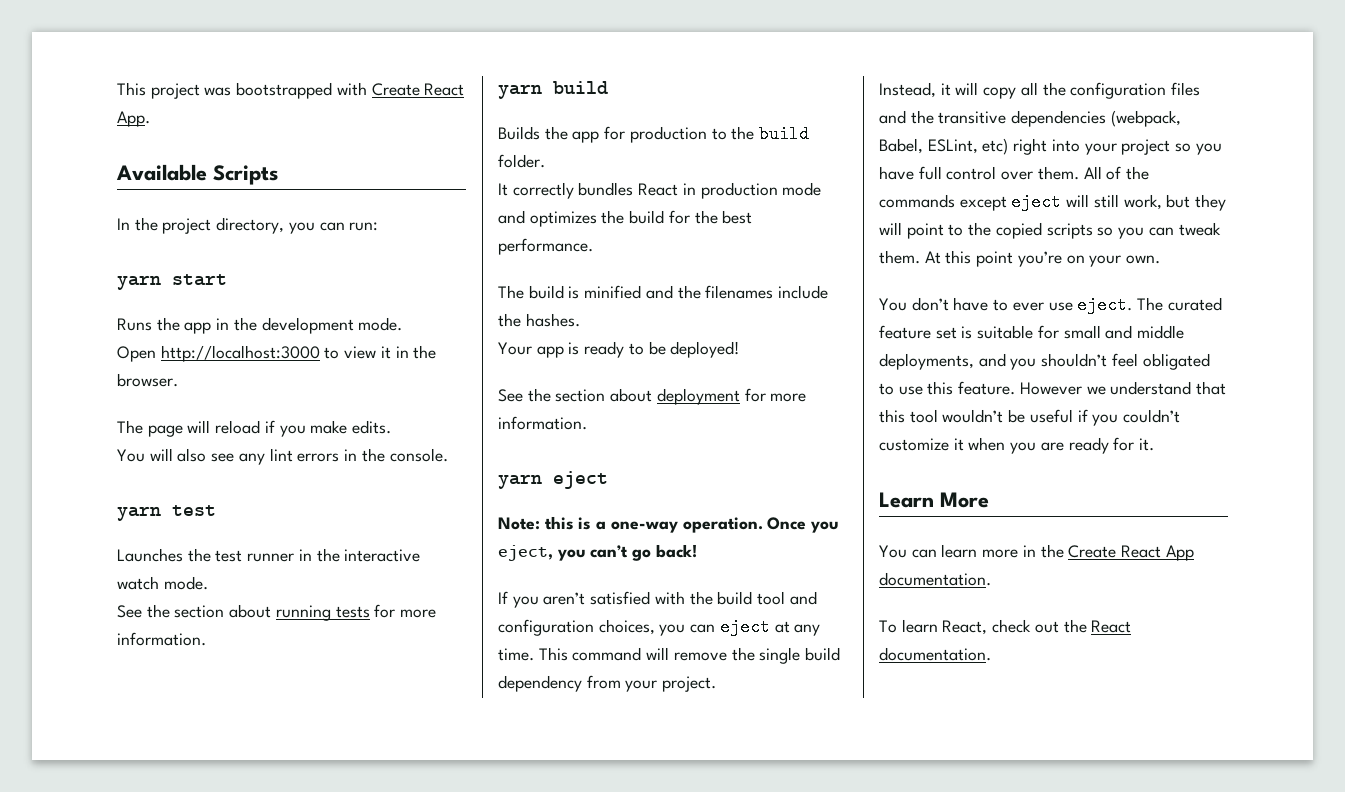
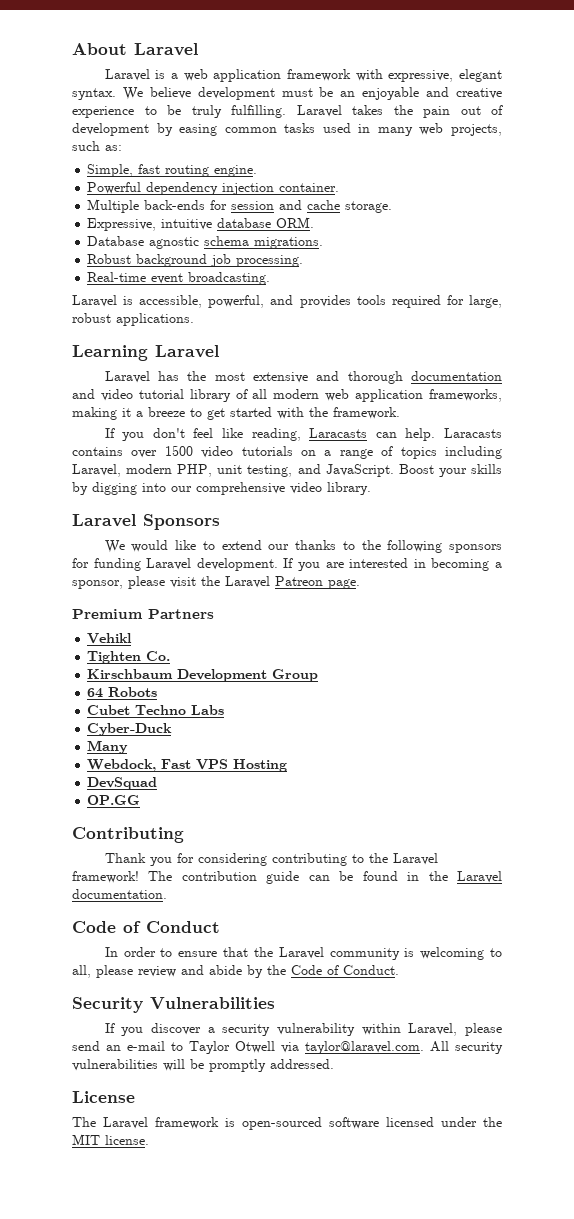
- This project was bootstrapped with Create React App.
- Available Scripts
- In the project directory, you can run:
- yarn start
- Runs the app in the development mode.
- Open http://localhost:3000 to view it in the browser.
- The page will reload if you make edits.
- You will also see any lint errors in the console.
- yarn test
- Launches the test runner in the interactive watch mode.
- See the section about running tests for more information.
- yarn build
- Builds the app for production to the build folder.
- It correctly bundles React in production mode and optimizes the build for the best performance.
- The build is minified and the filenames include the hashes.
- Your app is ready to be deployed!
- See the section about deployment for more information.
- yarn eject
- Note: this is a one-way operation. Once you eject, you can’t go back!
- If you aren’t satisfied with the build tool and configuration choices, you can eject at any time. This command will remove the single build dependency from your project.
- Instead, it will copy all the configuration files and the transitive dependencies (webpack, Babel, ESLint, etc) right into your project so you have full control over them. All of the commands except eject will still work, but they will point to the copied scripts so you can tweak them. At this point you’re on your own.
- You don’t have to ever use eject. The curated feature set is suitable for small and middle deployments, and you shouldn’t feel obligated to use this feature. However we understand that this tool wouldn’t be useful if you couldn’t customize it when you are ready for it.
- Learn More
- You can learn more in the Create React App documentation.
- To learn React, check out the React documentation.
+ About Laravel
+ Laravel is a web application framework with expressive, elegant syntax. We believe development must be an enjoyable and creative experience to be truly fulfilling. Laravel takes the pain out of development by easing common tasks used in many web projects, such as:
+ Simple, fast routing engine.
+ Powerful dependency injection container.
+ Multiple back-ends for session and cache storage.
+ Expressive, intuitive database ORM.
+ Database agnostic schema migrations.
+ Robust background job processing.
+ Real-time event broadcasting.
+ Laravel is accessible, powerful, and provides tools required for large, robust applications.
+ Learning Laravel
+ Laravel has the most extensive and thorough documentation and video tutorial library of all modern web application frameworks, making it a breeze to get started with the framework.
+ If you don't feel like reading, Laracasts can help. Laracasts contains over 1500 video tutorials on a range of topics including Laravel, modern PHP, unit testing, and JavaScript. Boost your skills by digging into our comprehensive video library.
+ Laravel Sponsors
+ We would like to extend our thanks to the following sponsors for funding Laravel development. If you are interested in becoming a sponsor, please visit the Laravel Patreon page.
+ Premium Partners
+ Vehikl
+ Tighten Co.
+ Kirschbaum Development Group
+ 64 Robots
+ Cubet Techno Labs
+ Cyber-Duck
+ Many
+ Webdock, Fast VPS Hosting
+ DevSquad
+ OP.GG
+ Contributing
+ Thank you for considering contributing to the Laravel framework! The contribution guide can be found in the Laravel documentation.
+ Code of Conduct
+ In order to ensure that the Laravel community is welcoming to all, please review and abide by the Code of Conduct.
+ Security Vulnerabilities
+ If you discover a security vulnerability within Laravel, please send an e-mail to Taylor Otwell via taylor@laravel.com. All security vulnerabilities will be promptly addressed.
+ License
+ The Laravel framework is open-sourced software licensed under the MIT license.

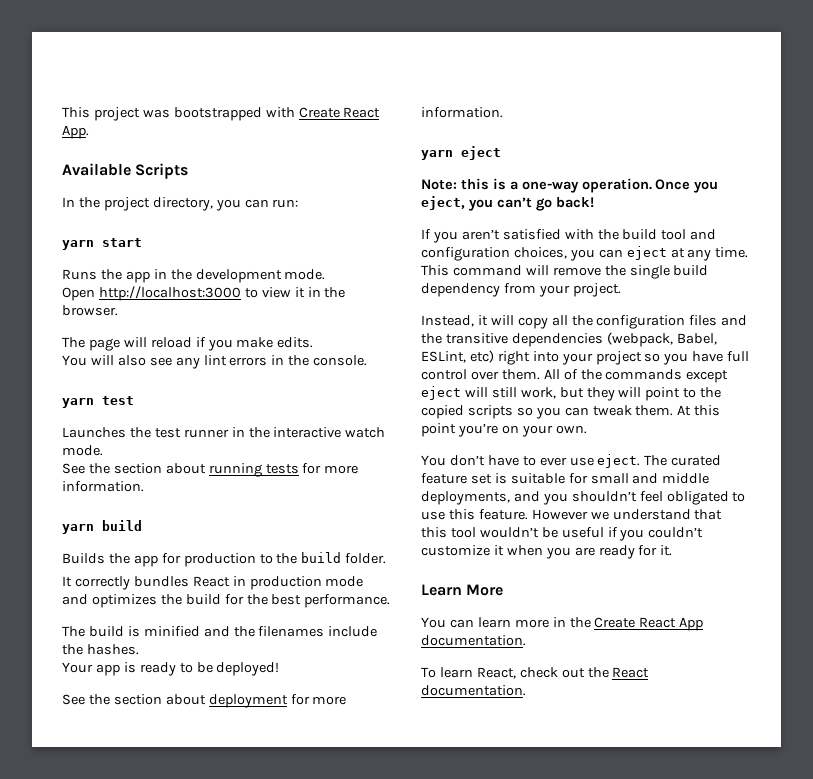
- About Laravel
- Laravel is a web application framework with expressive, elegant syntax. We believe development must be an enjoyable and creative experience to be truly fulfilling. Laravel takes the pain out of development by easing common tasks used in many web projects, such as:
- Simple, fast routing engine.
- Powerful dependency injection container.
- Multiple back-ends for session and cache storage.
- Expressive, intuitive database ORM.
- Database agnostic schema migrations.
- Robust background job processing.
- Real-time event broadcasting.
- Laravel is accessible, powerful, and provides tools required for large, robust applications.
- Learning Laravel
- Laravel has the most extensive and thorough documentation and video tutorial library of all modern web application frameworks, making it a breeze to get started with the framework.
- If you don't feel like reading, Laracasts can help. Laracasts contains over 1500 video tutorials on a range of topics including Laravel, modern PHP, unit testing, and JavaScript. Boost your skills by digging into our comprehensive video library.
- Laravel Sponsors
- We would like to extend our thanks to the following sponsors for funding Laravel development. If you are interested in becoming a sponsor, please visit the Laravel Patreon page.
- Premium Partners
- Vehikl
- Tighten Co.
- Kirschbaum Development Group
- 64 Robots
- Cubet Techno Labs
- Cyber-Duck
- Many
- Webdock, Fast VPS Hosting
- DevSquad
- OP.GG
- Contributing
- Thank you for considering contributing to the Laravel framework! The contribution guide can be found in the Laravel documentation.
- Code of Conduct
- In order to ensure that the Laravel community is welcoming to all, please review and abide by the Code of Conduct.
- Security Vulnerabilities
- If you discover a security vulnerability within Laravel, please send an e-mail to Taylor Otwell via taylor@laravel.com. All security vulnerabilities will be promptly addressed.
- License
- The Laravel framework is open-sourced software licensed under the MIT license.
+ This project was bootstrapped with Create React App.
+ Available Scripts
+ In the project directory, you can run:
+ yarn start
+ Runs the app in the development mode.
+ Open http://localhost:3000 to view it in the browser.
+ The page will reload if you make edits.
+ You will also see any lint errors in the console.
+ yarn test
+ Launches the test runner in the interactive watch mode.
+ See the section about running tests for more information.
+ yarn build
+ Builds the app for production to the build folder.
+ It correctly bundles React in production mode and optimizes the build for the best performance.
+ The build is minified and the filenames include the hashes.
+ Your app is ready to be deployed!
+ See the section about deployment for more information.
+ yarn eject
+ Note: this is a one-way operation. Once you eject, you can’t go back!
+ If you aren’t satisfied with the build tool and configuration choices, you can eject at any time. This command will remove the single build dependency from your project.
+ Instead, it will copy all the configuration files and the transitive dependencies (webpack, Babel, ESLint, etc) right into your project so you have full control over them. All of the commands except eject will still work, but they will point to the copied scripts so you can tweak them. At this point you’re on your own.
+ You don’t have to ever use eject. The curated feature set is suitable for small and middle deployments, and you shouldn’t feel obligated to use this feature. However we understand that this tool wouldn’t be useful if you couldn’t customize it when you are ready for it.
+ Learn More
+ You can learn more in the Create React App documentation.
+ To learn React, check out the React documentation.

